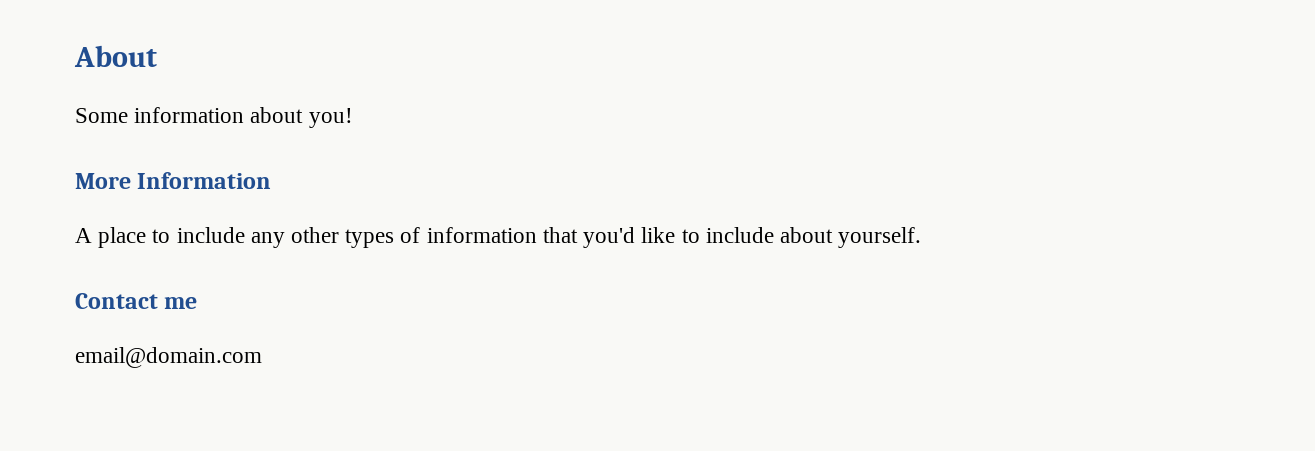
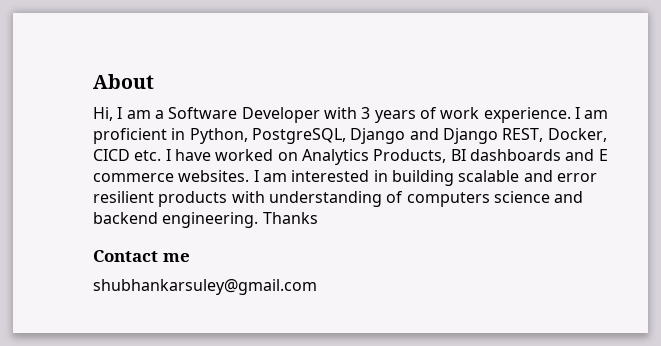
- Some information about you!
- More Information
- A place to include any other types of information that you'd like to include about yourself.
+ Hi, I am a Software Developer with 3 years of work experience. I am proficient in Python, PostgreSQL, Django and Django REST, Docker, CICD etc. I have worked on Analytics Products, BI dashboards and E commerce websites. I am interested in building scalable and error resilient products with understanding of computers science and backend engineering. Thanks
- email@domain.com
+ shubhankarsuley@gmail.com

